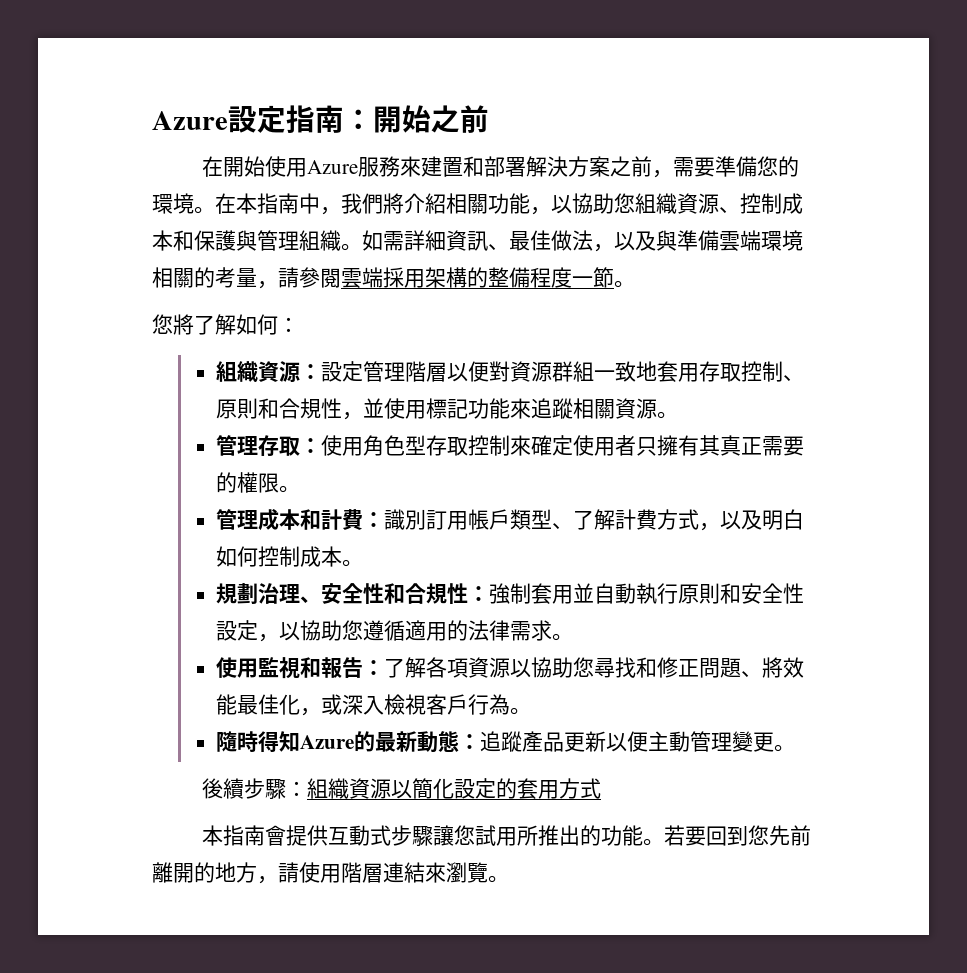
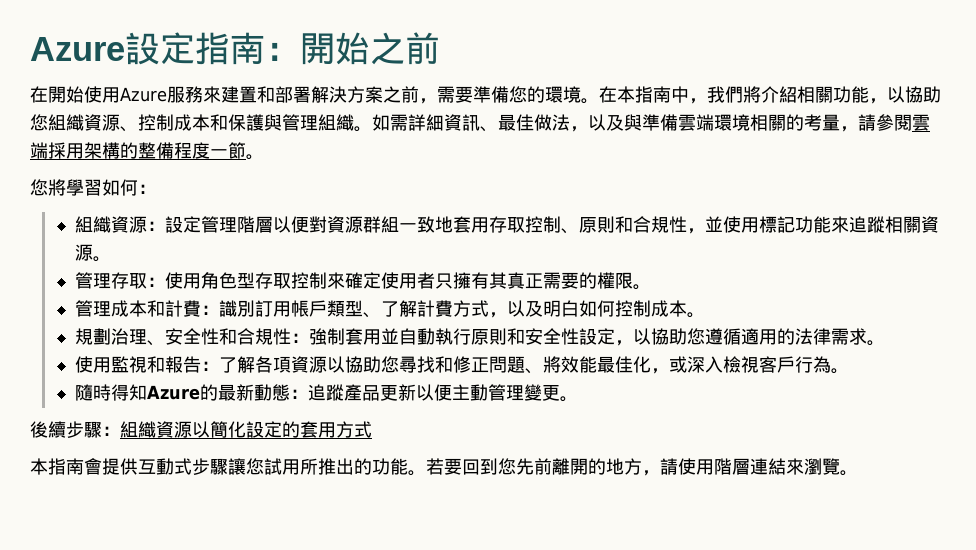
- 您將了解如何：
+ 您將學習如何：

